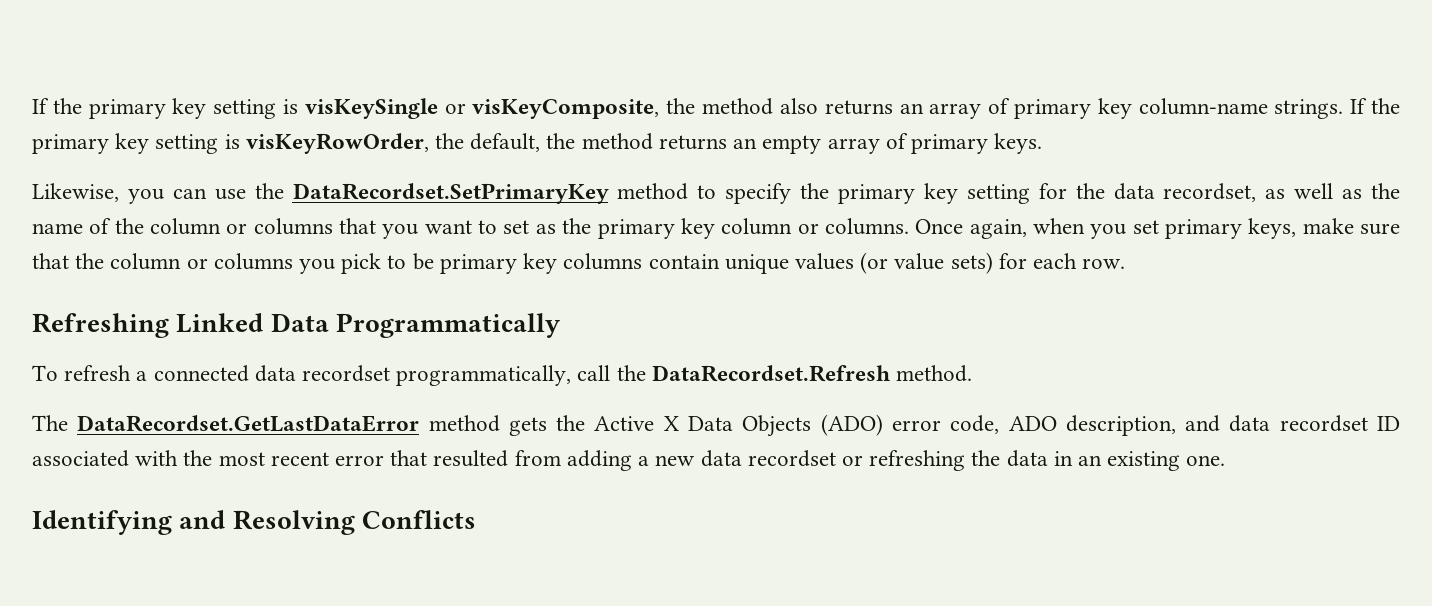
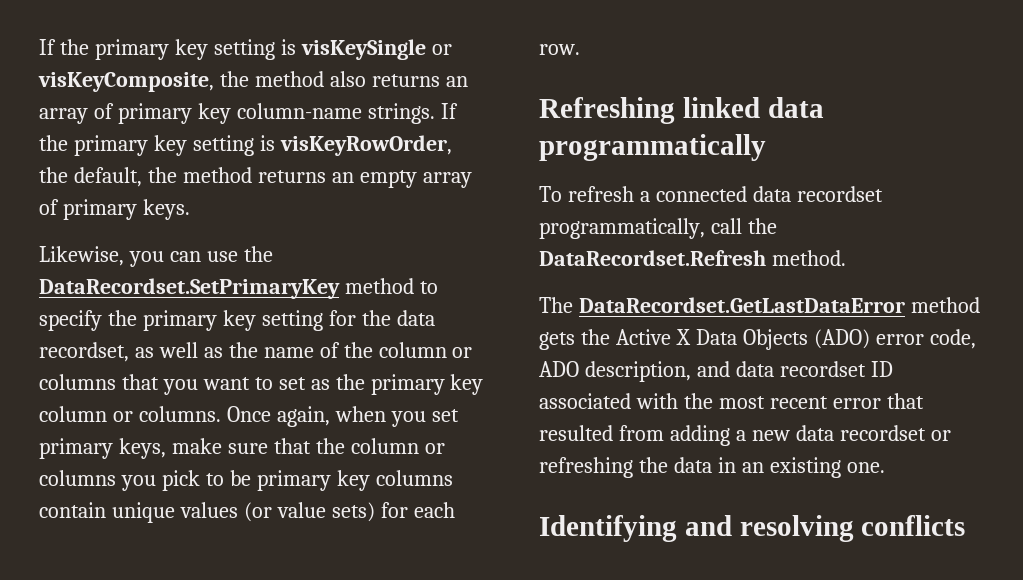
- Refreshing Linked Data Programmatically
+ Refreshing linked data programmatically
- Identifying and Resolving Conflicts
+ Identifying and resolving conflicts

